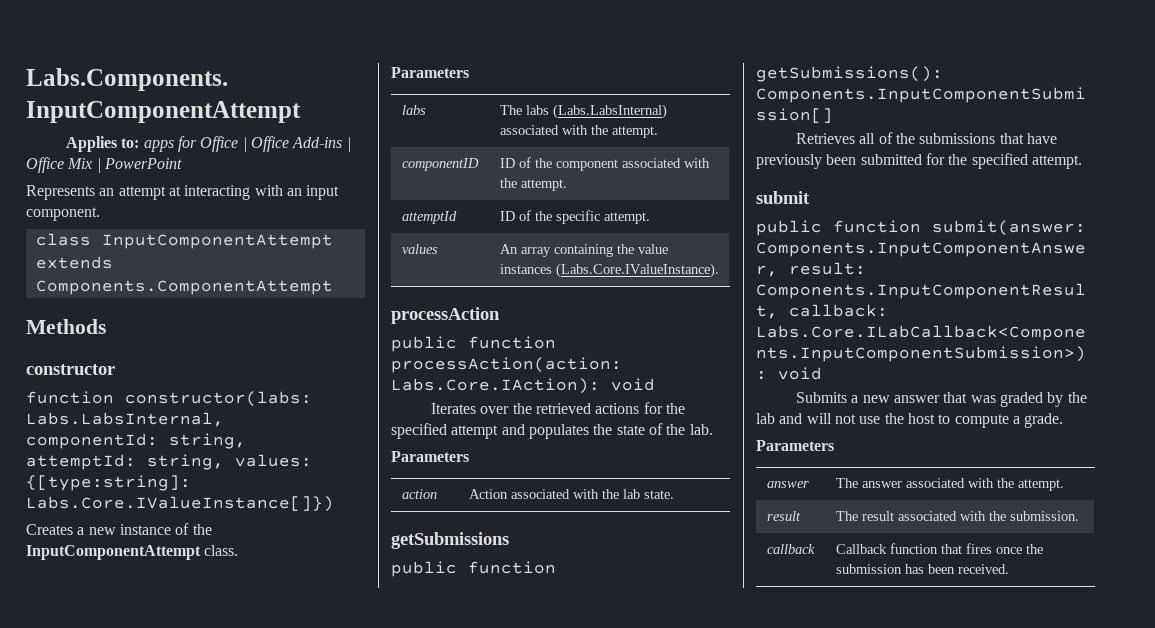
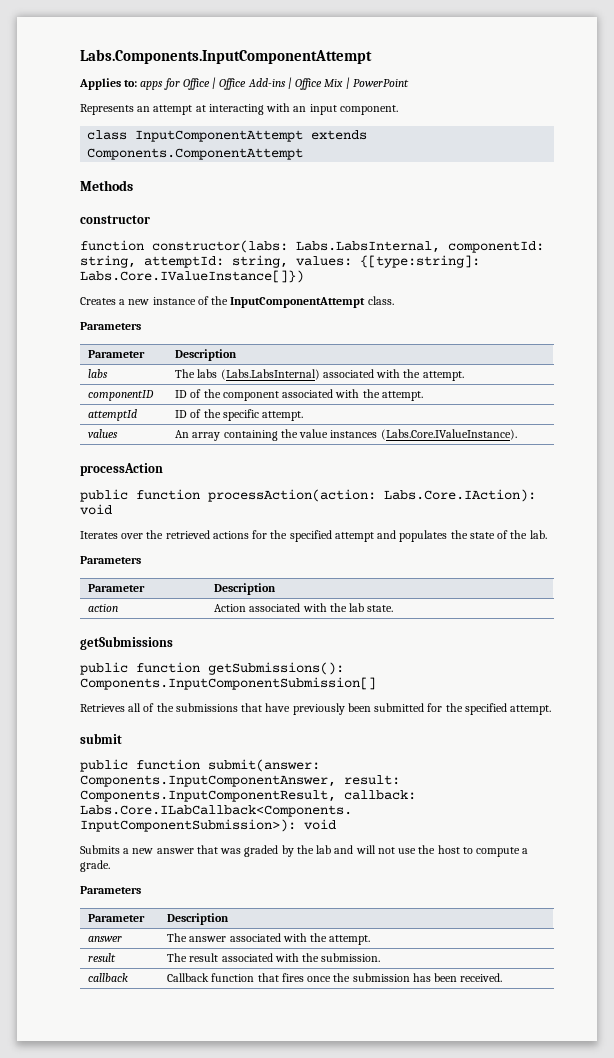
  Creates a new instance of the InputComponentAttempt class.
  Parameters
+ Parameter | Description
  Iterates over the retrieved actions for the specified attempt and populates the state of the lab.
  Parameters
+ Parameter | Description
  Submits a new answer that was graded by the lab and will not use the host to compute a grade.
  Parameters
+ Parameter | Description

